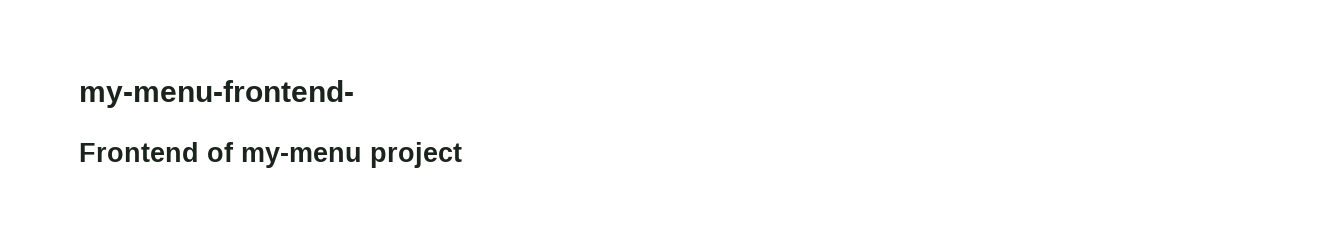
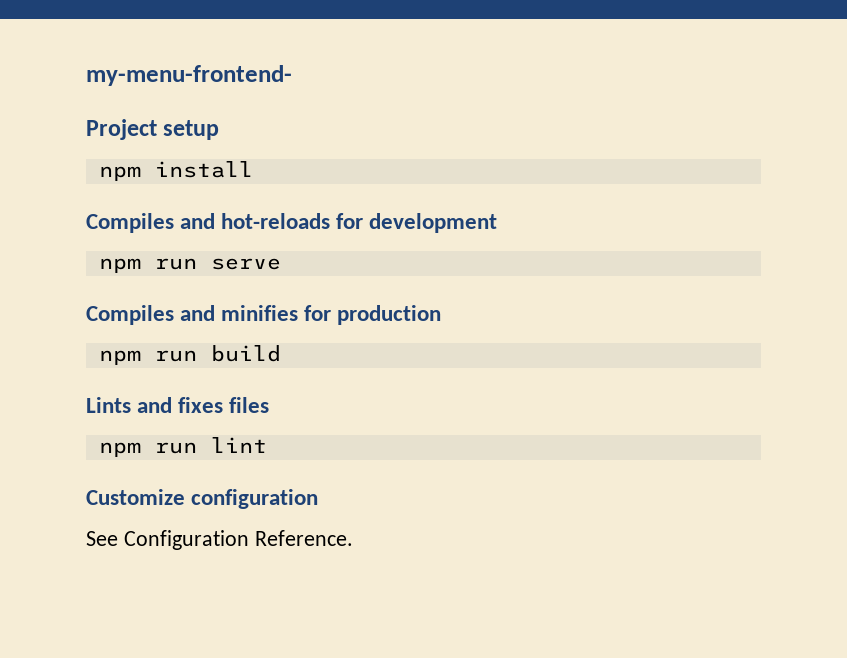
- Frontend of my-menu project
+ Project setup
+ npm install
+ Compiles and hot-reloads for development
+ npm run serve
+ Compiles and minifies for production
+ npm run build
+ Lints and fixes files
+ npm run lint
+ Customize configuration
+ See Configuration Reference.

